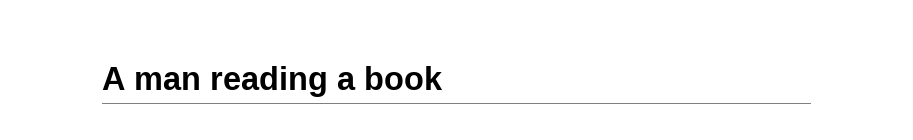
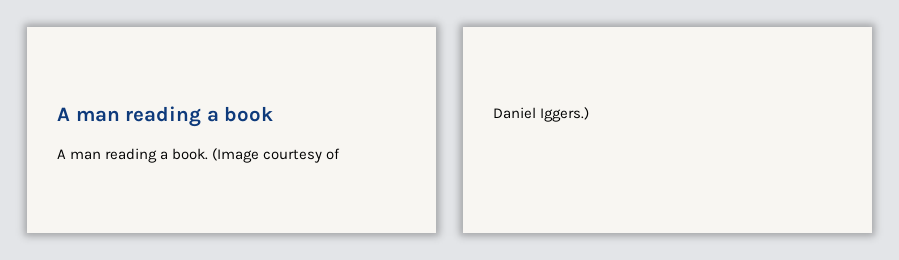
+ A man reading a book. (Image courtesy of Daniel Iggers.)

